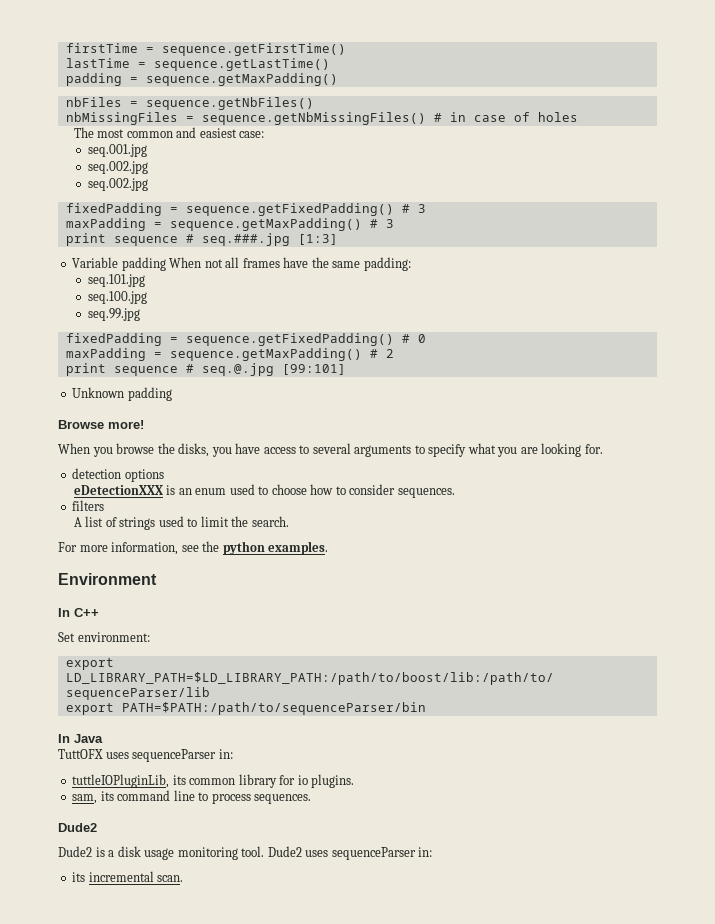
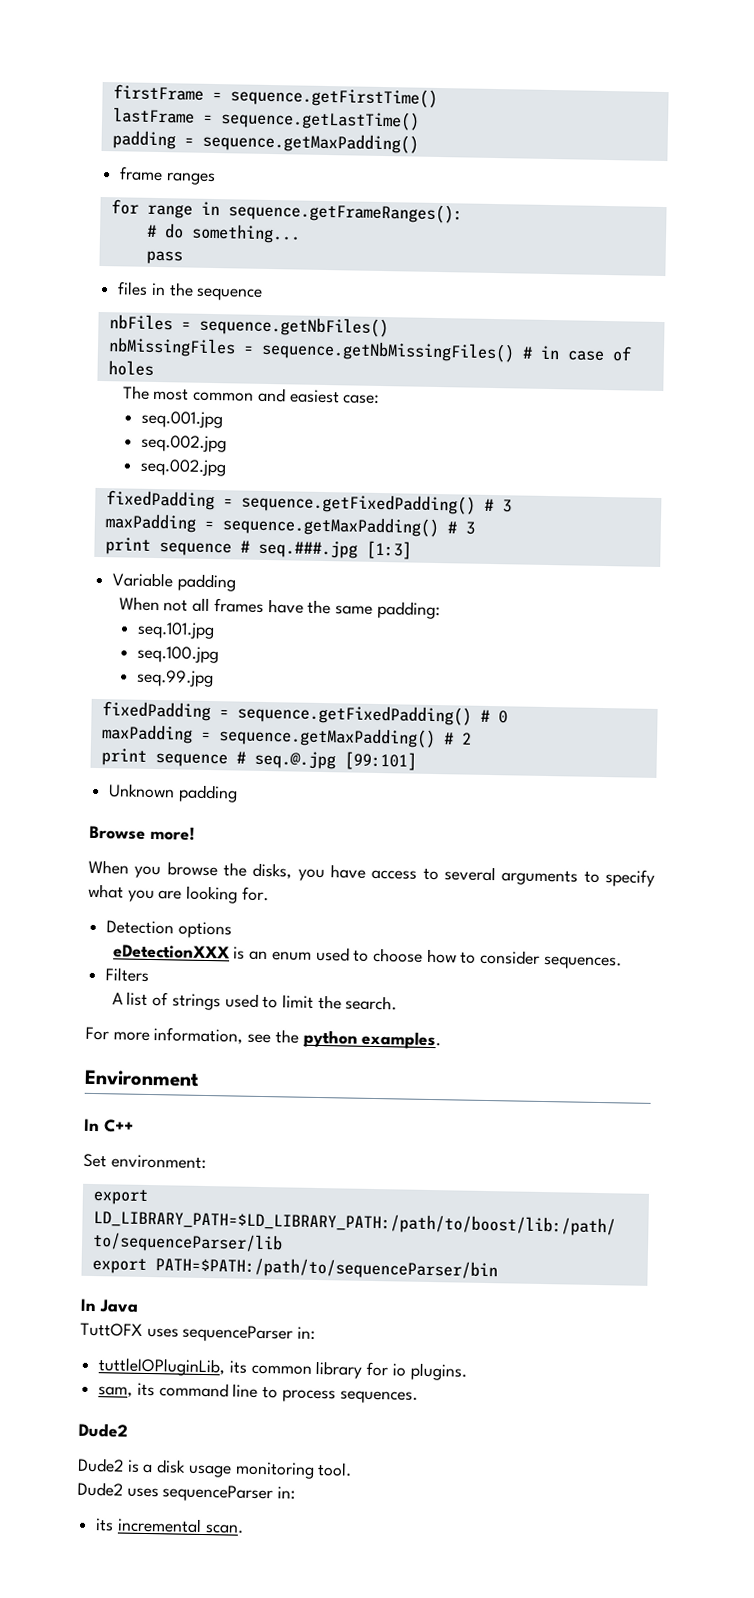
- firstTime = sequence.getFirstTime()
+ firstFrame = sequence.getFirstTime()
- lastTime = sequence.getLastTime()
+ lastFrame = sequence.getLastTime()
+ frame ranges
+ for range in sequence.getFrameRanges():
+ # do something...
+ pass
+ files in the sequence
- Variable padding When not all frames have the same padding:
+ Variable padding
+ When not all frames have the same padding:
- detection options
+ Detection options
- filters
+ Filters
- Dude2 is a disk usage monitoring tool. Dude2 uses sequenceParser in:
+ Dude2 is a disk usage monitoring tool.
+ Dude2 uses sequenceParser in:

